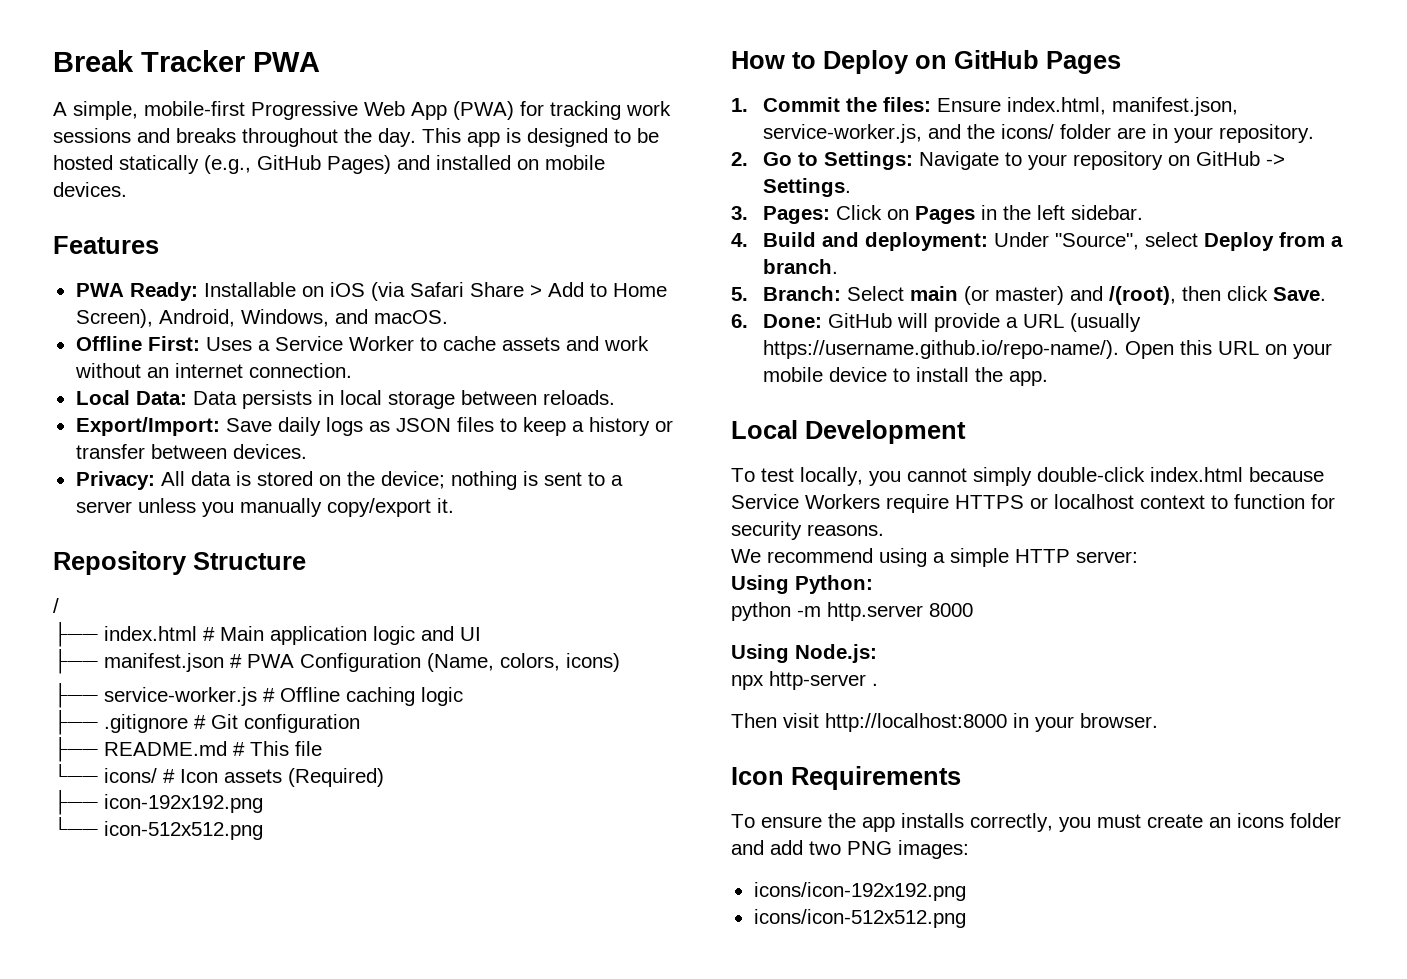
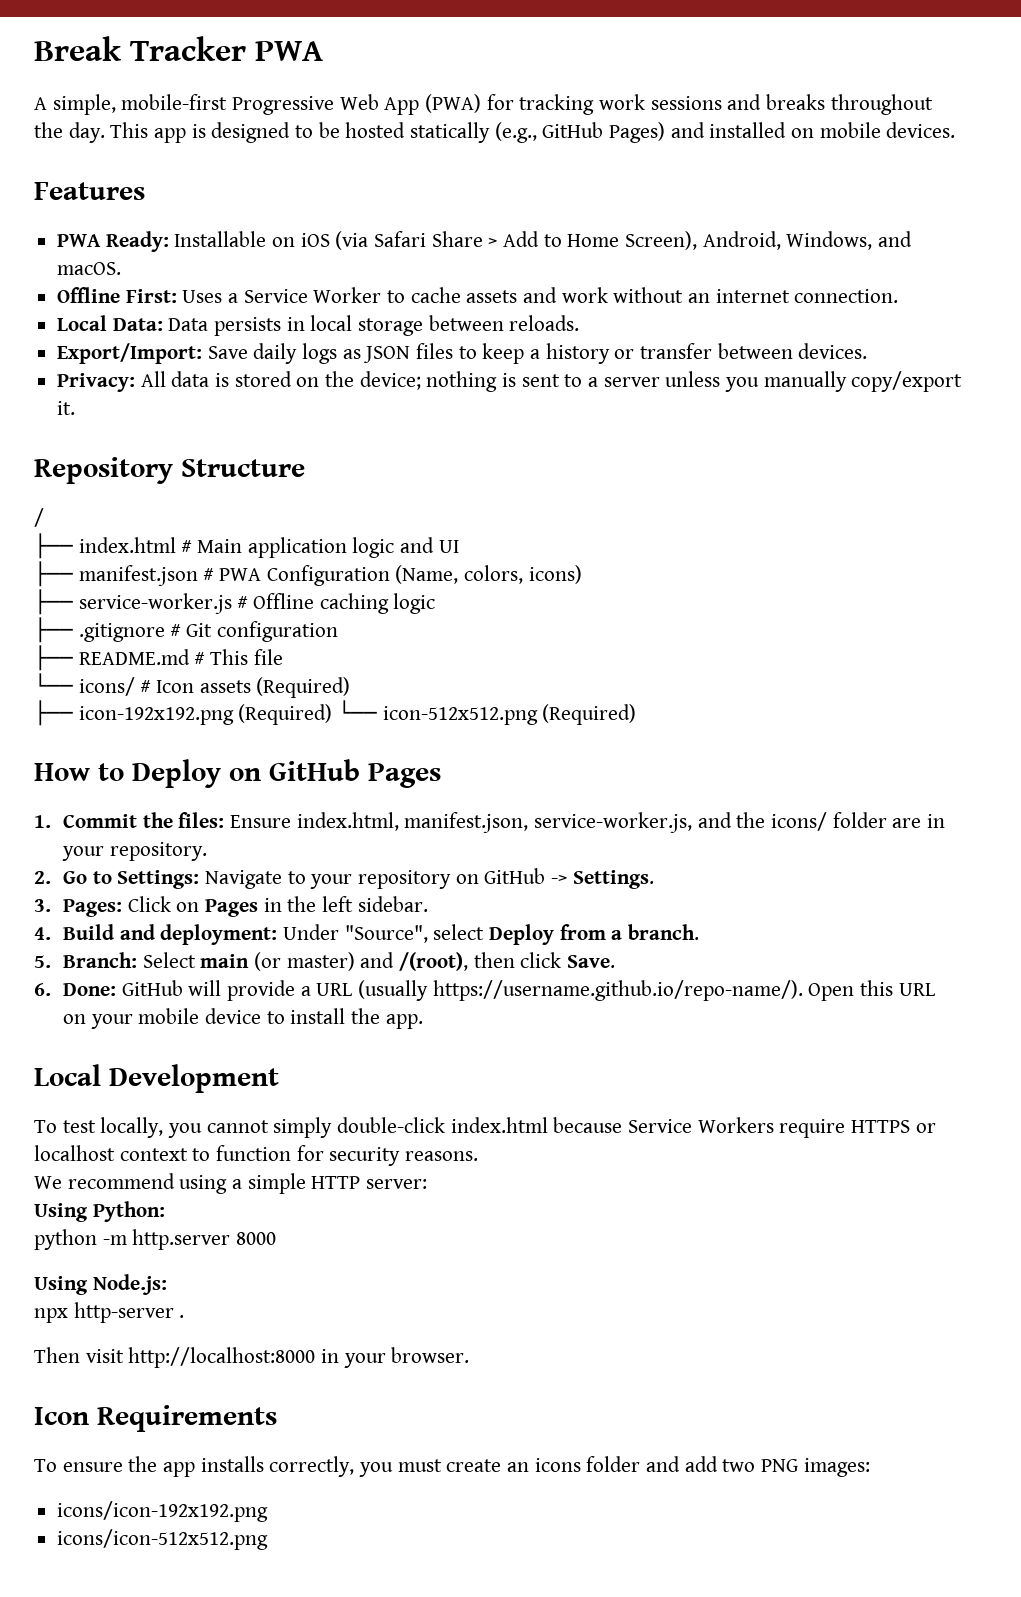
- ├── icon-192x192.png
- └── icon-512x512.png
+ ├── icon-192x192.png (Required) └── icon-512x512.png (Required)

